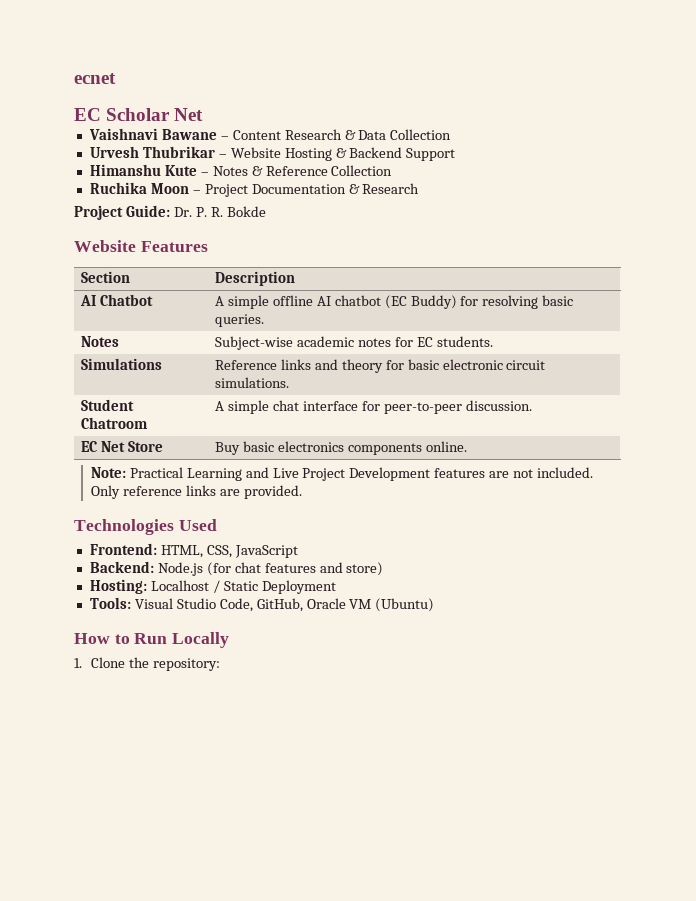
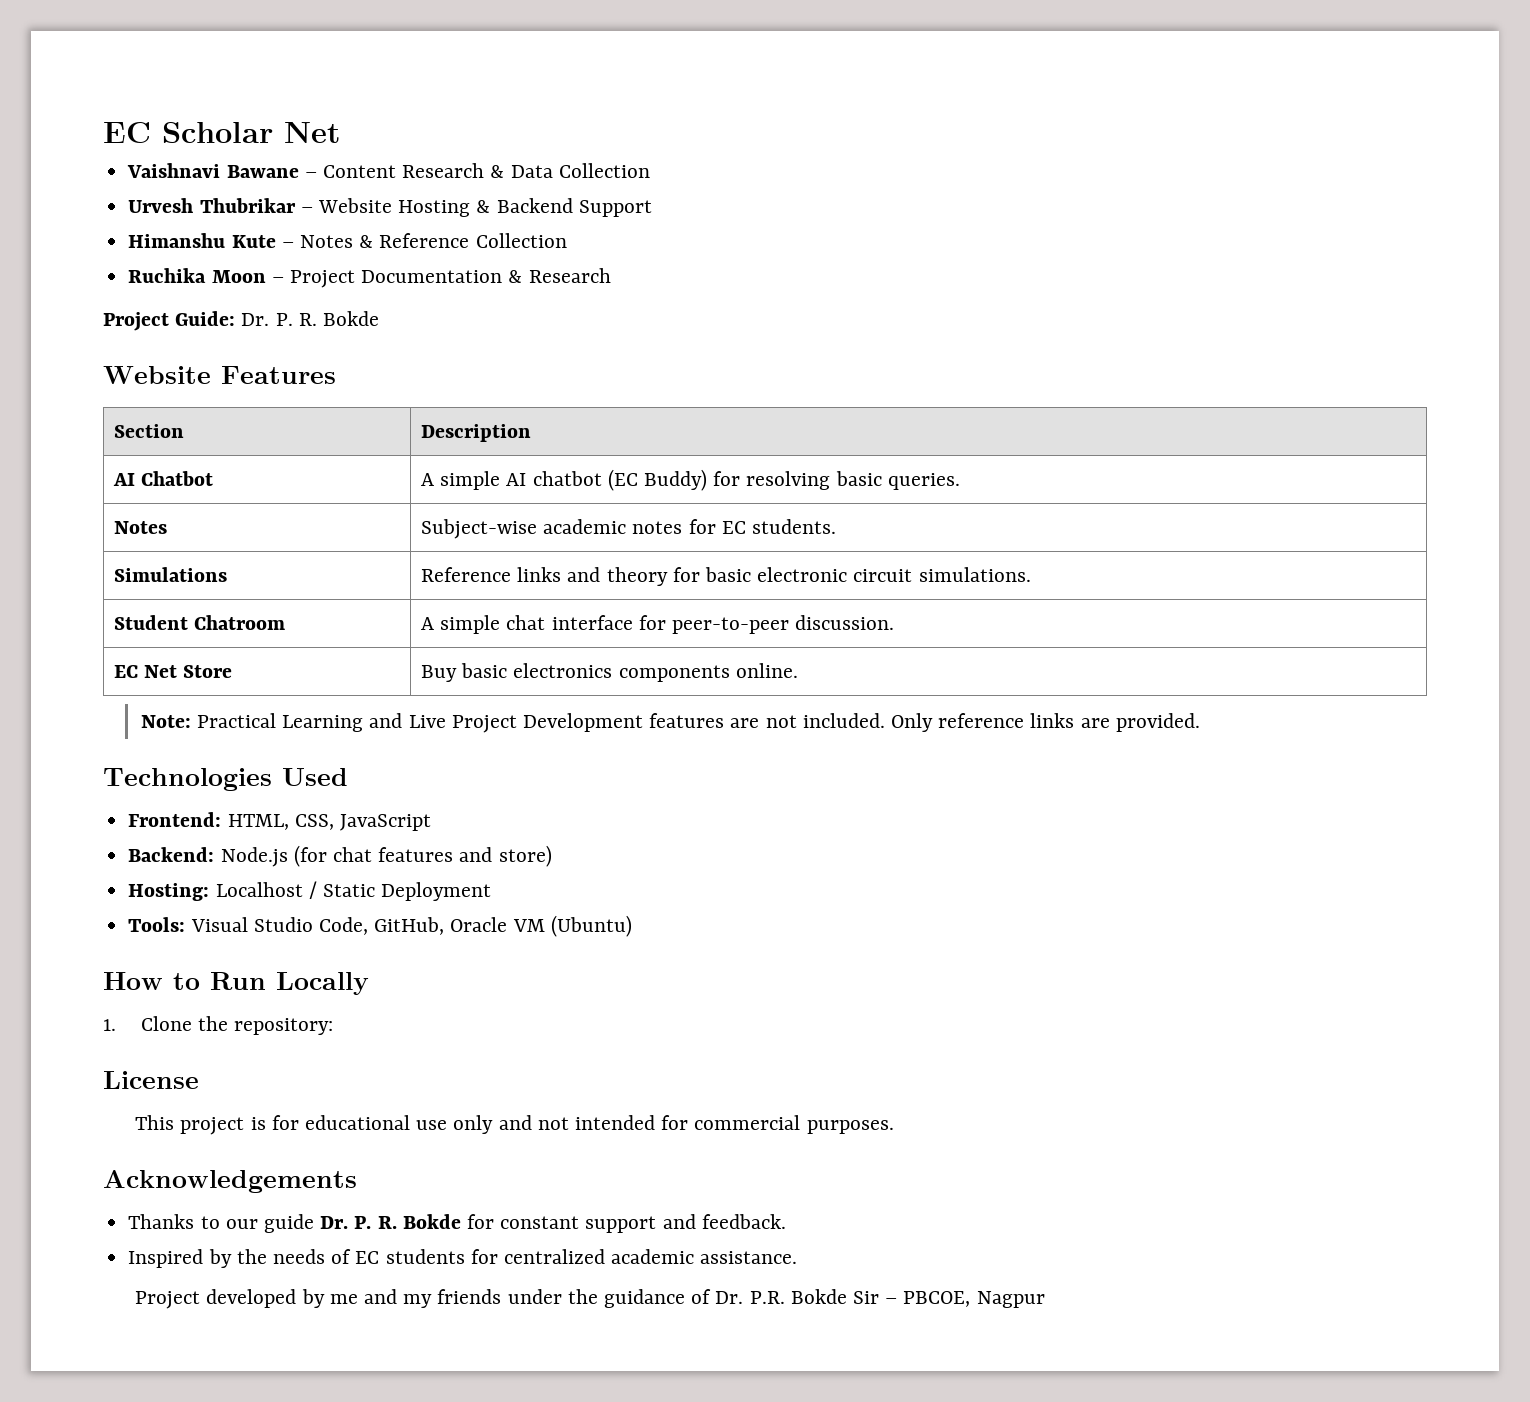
- ecnet
- AI Chatbot | A simple offline AI chatbot (EC Buddy) for resolving basic queries.
+ AI Chatbot | A simple AI chatbot (EC Buddy) for resolving basic queries.
+ License
+ This project is for educational use only and not intended for commercial purposes.
+ Acknowledgements
+ Thanks to our guide Dr. P. R. Bokde for constant support and feedback.
+ Inspired by the needs of EC students for centralized academic assistance.
+ Project developed by me and my friends under the guidance of Dr. P.R. Bokde Sir – PBCOE, Nagpur

